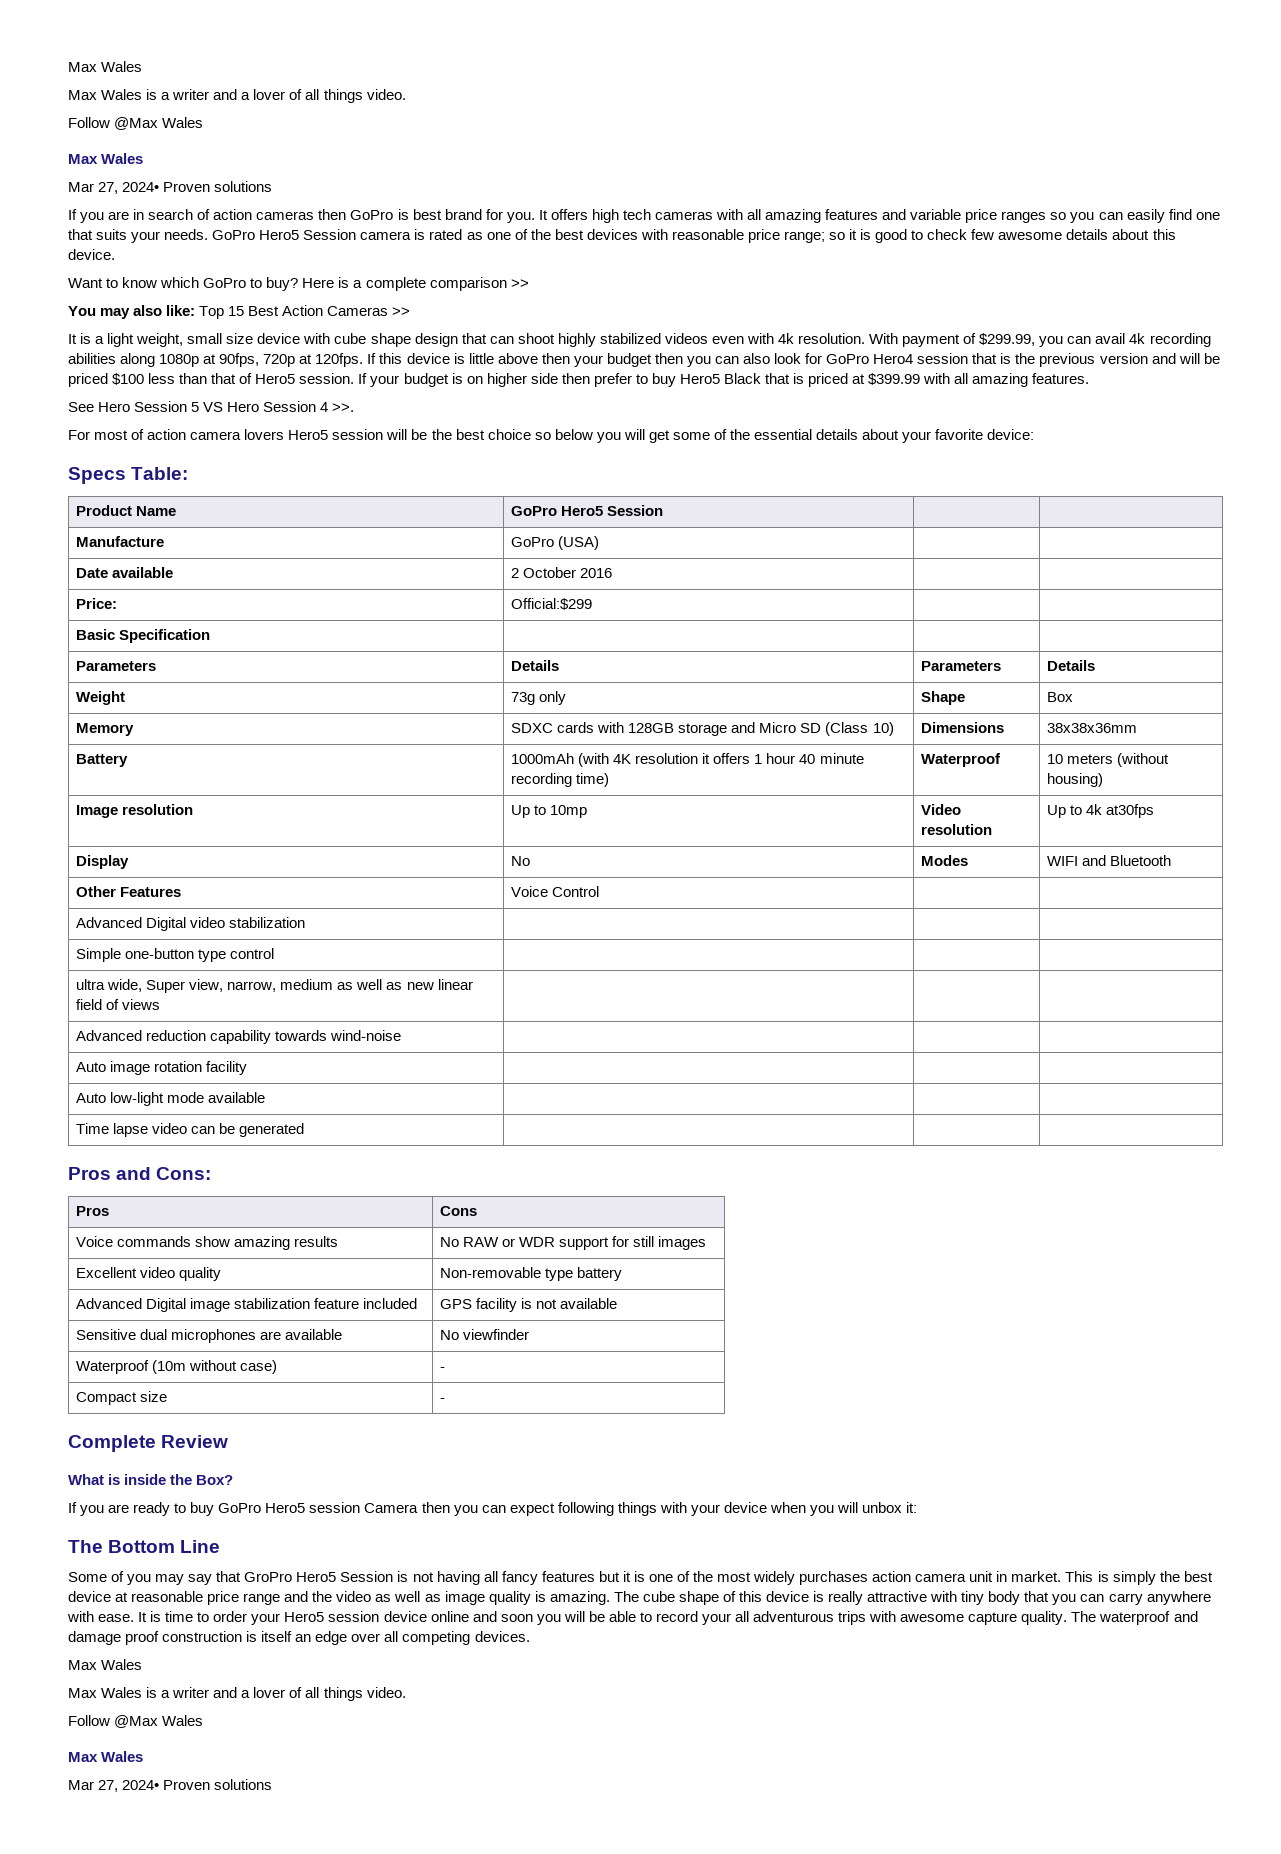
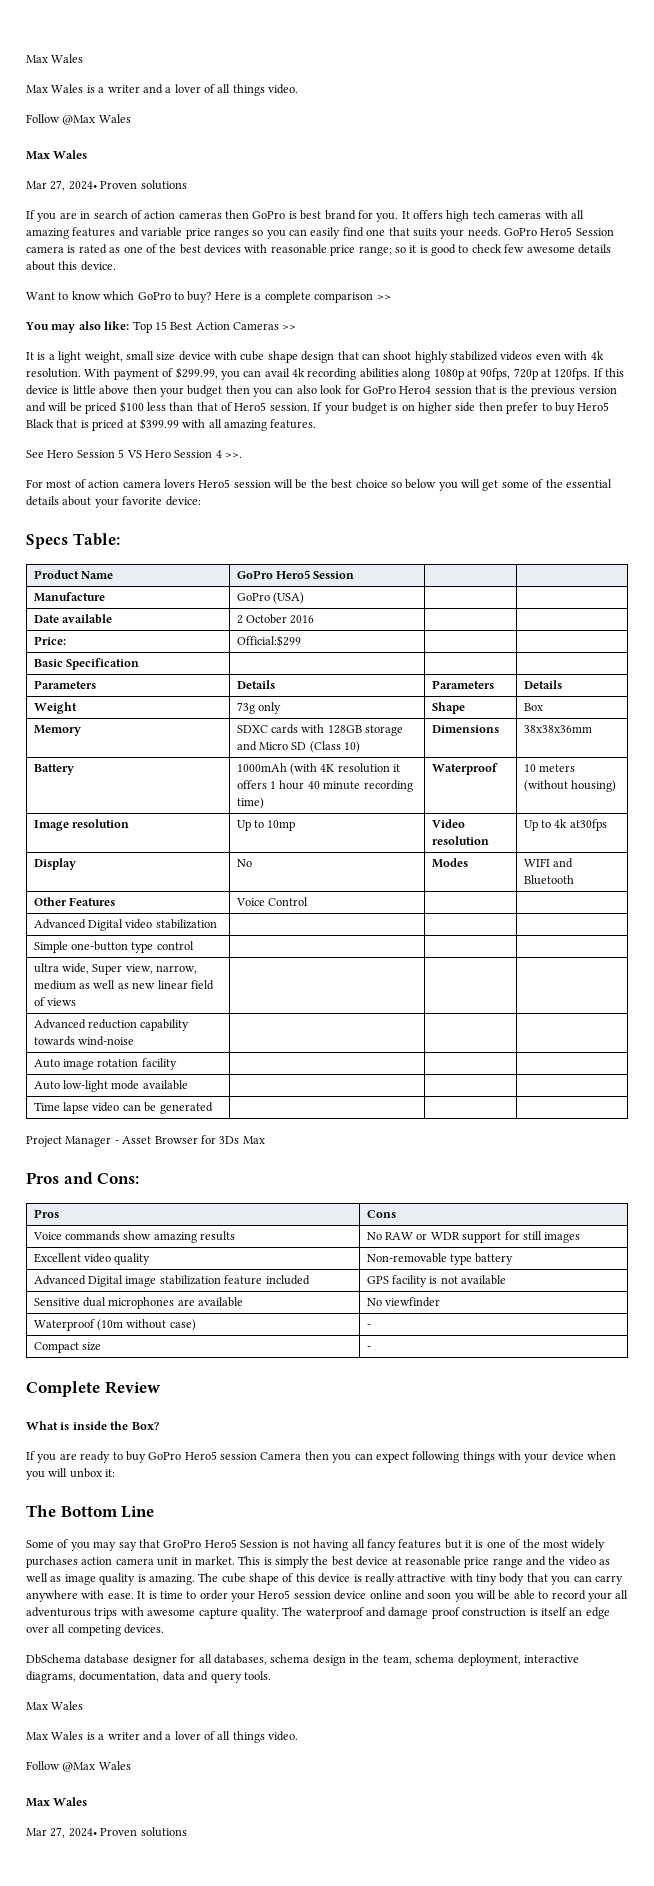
+ Project Manager - Asset Browser for 3Ds Max
+ DbSchema database designer for all databases, schema design in the team, schema deployment, interactive diagrams, documentation, data and query tools.

